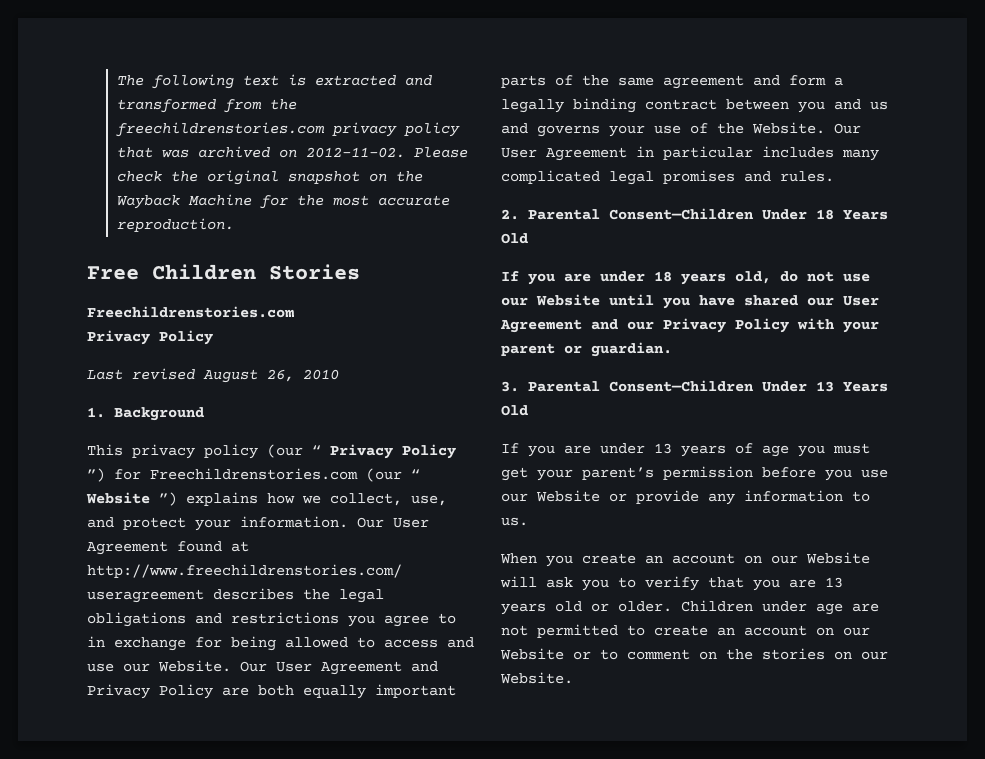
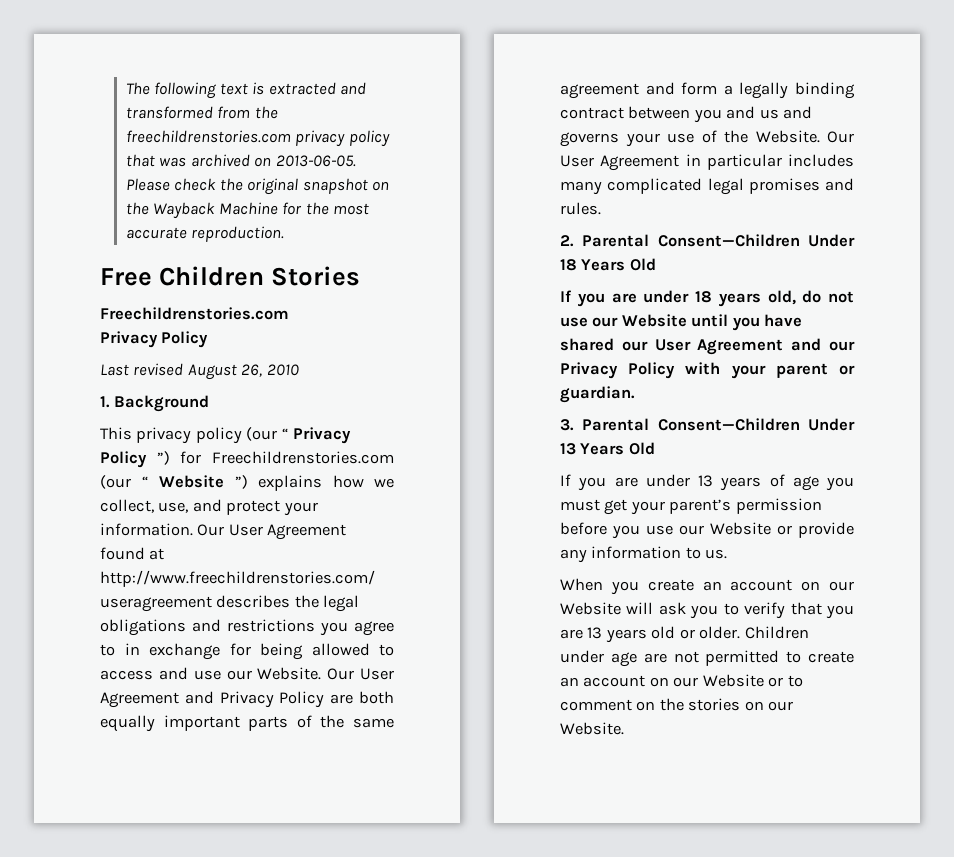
- The following text is extracted and transformed from the freechildrenstories.com privacy policy that was archived on 2012-11-02.
+ The following text is extracted and transformed from the freechildrenstories.com privacy policy that was archived on 2013-06-05.

